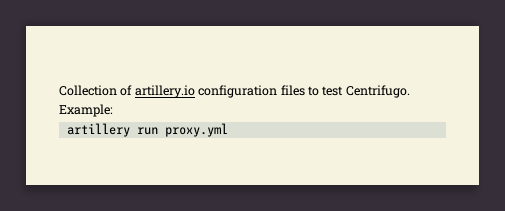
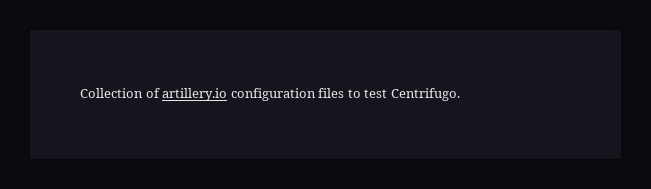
- Example:
- artillery run proxy.yml

